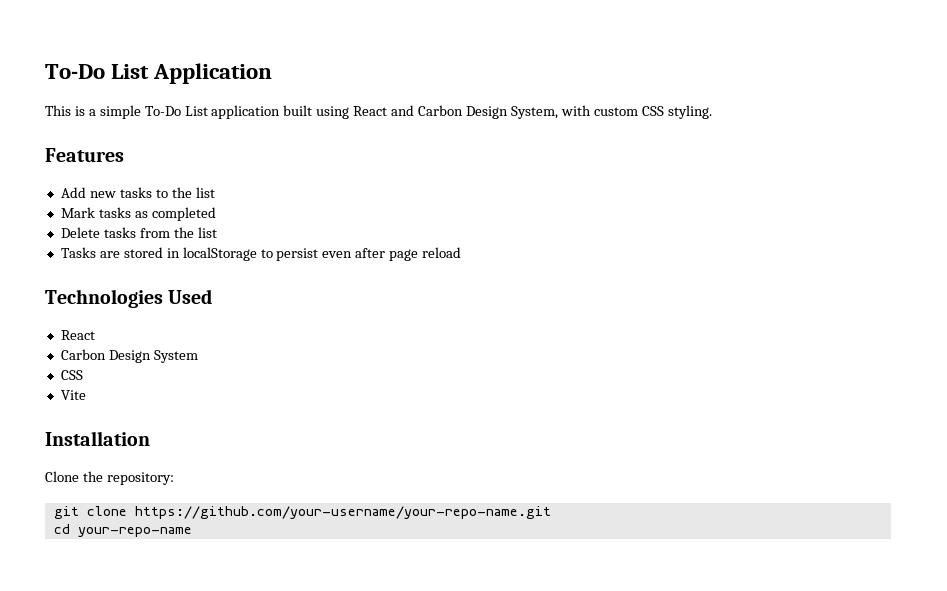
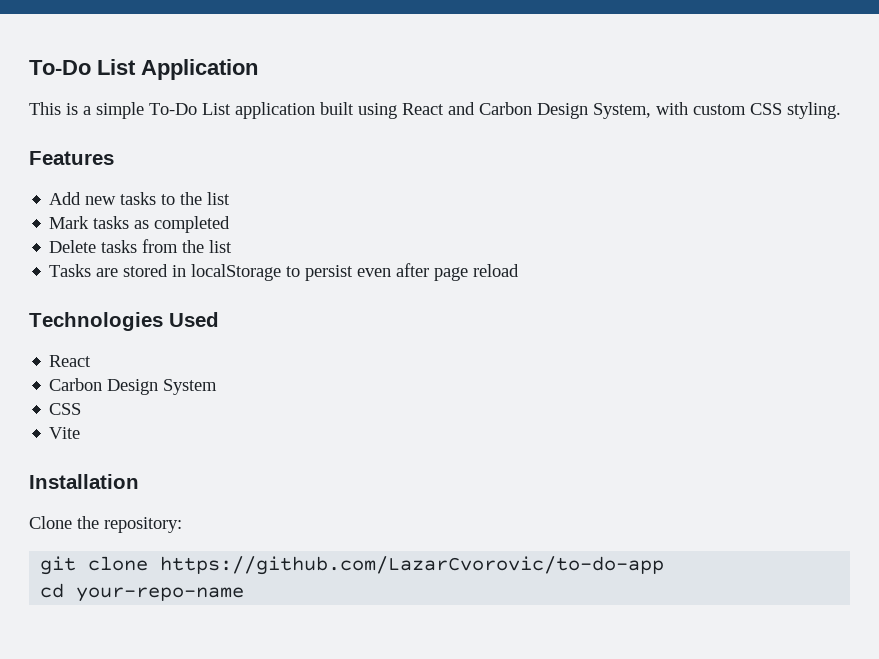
- git clone https://github.com/your-username/your-repo-name.git
+ git clone https://github.com/LazarCvorovic/to-do-app

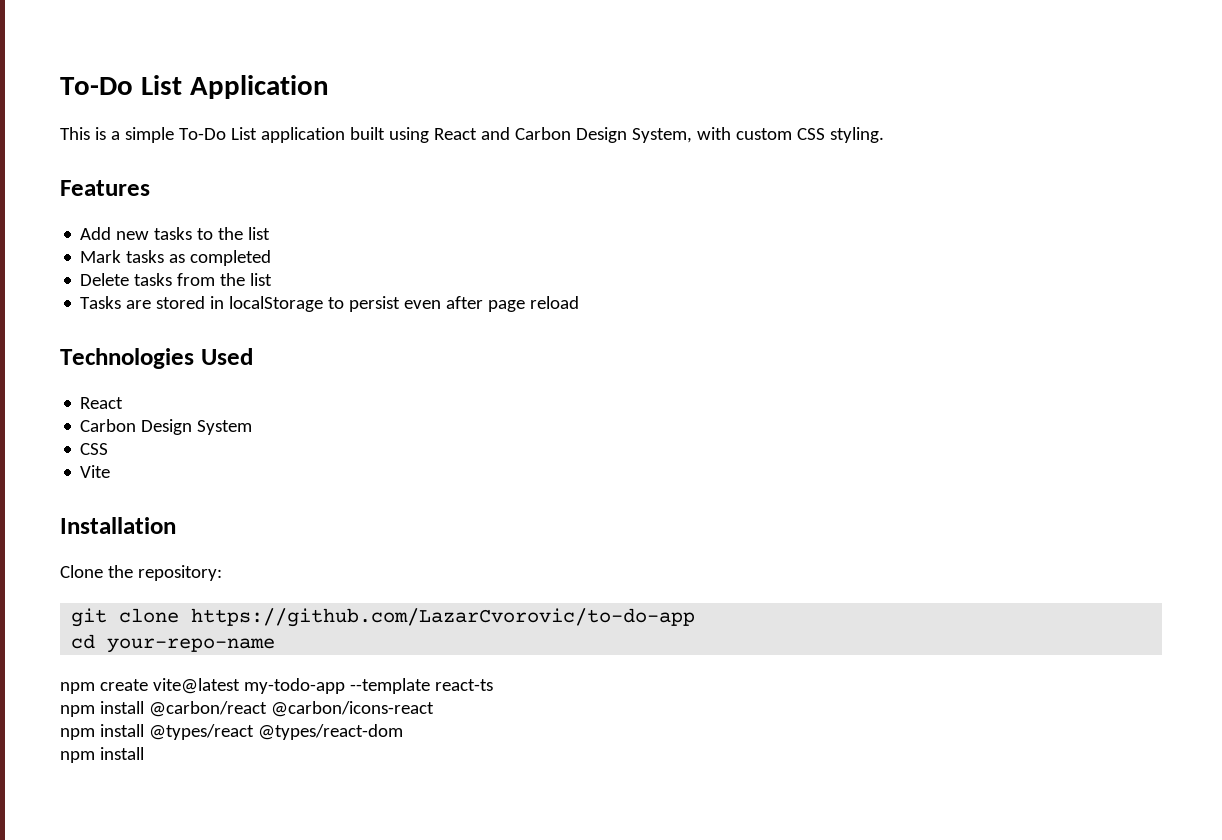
+ npm create vite@latest my-todo-app --template react-ts
+ npm install @carbon/react @carbon/icons-react
+ npm install @types/react @types/react-dom
+ npm install

